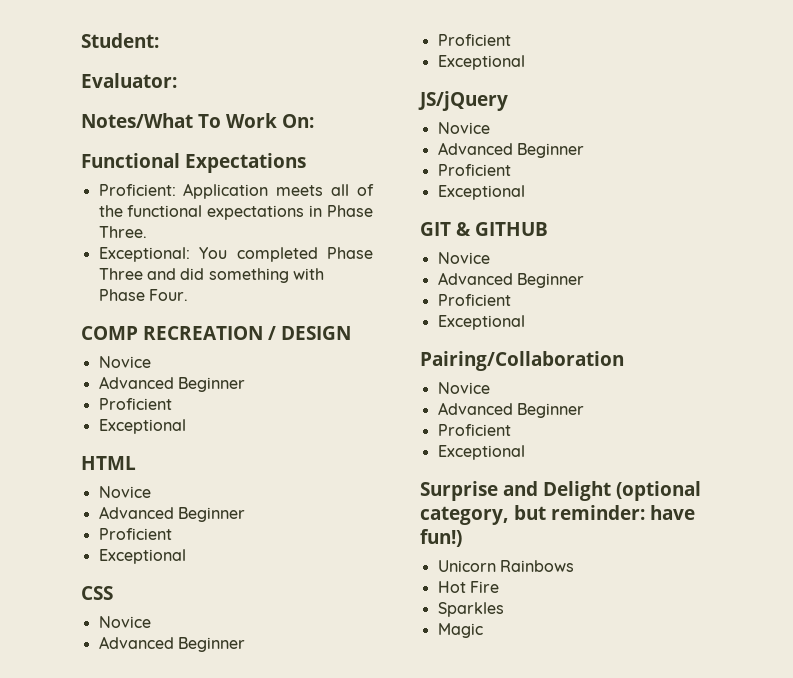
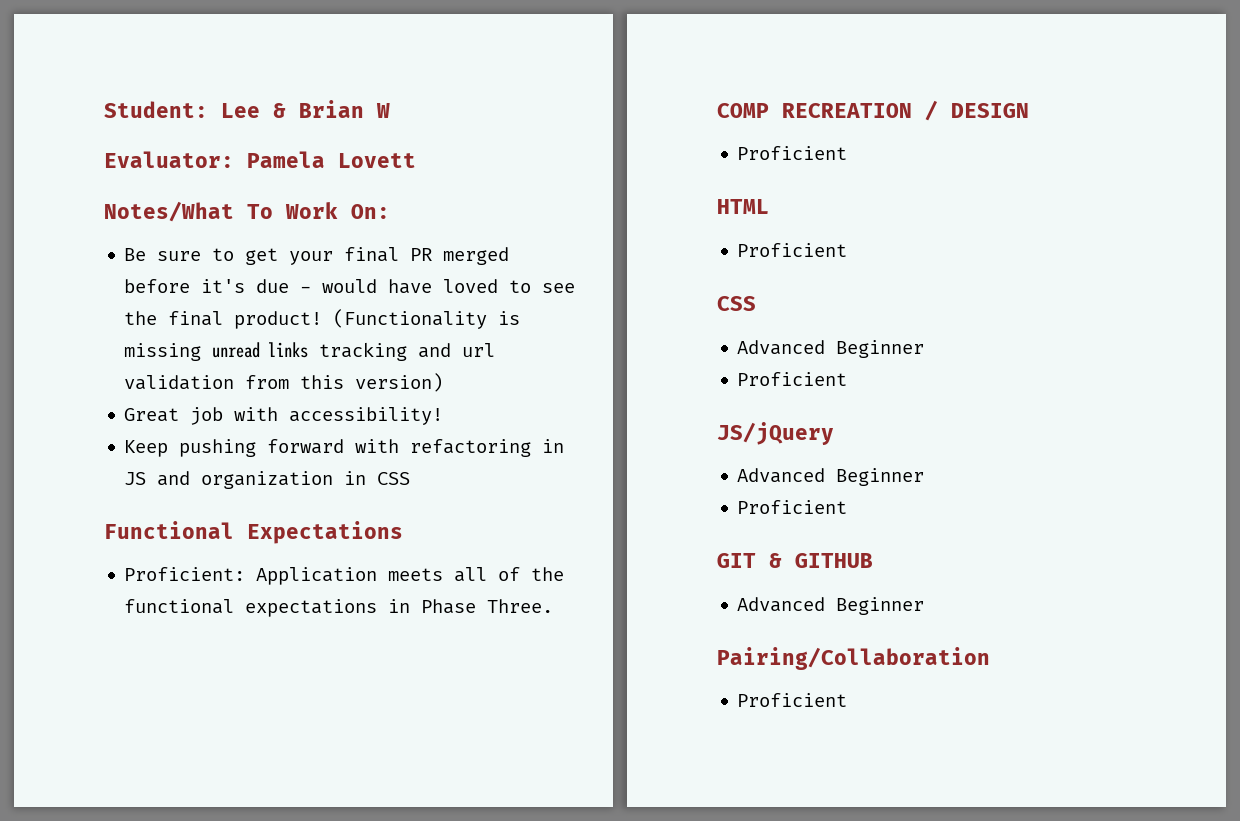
- Student:
+ Student: Lee & Brian W
- Evaluator:
+ Evaluator: Pamela Lovett
+ Be sure to get your final PR merged before it's due - would have loved to see the final product! (Functionality is missing unread links tracking and url validation from this version)
+ Great job with accessibility!
+ Keep pushing forward with refactoring in JS and organization in CSS
- Exceptional: You completed Phase Three and did something with Phase Four.
  COMP RECREATION / DESIGN
- Novice
+ Proficient
+ HTML
+ Proficient
+ CSS
  Advanced Beginner
  Proficient
- Exceptional
- HTML
- Novice
+ JS/jQuery
  Advanced Beginner
  Proficient
- Exceptional
- CSS
- Novice
+ GIT & GITHUB
  Advanced Beginner
+ Pairing/Collaboration
  Proficient
- Exceptional
- JS/jQuery
- Novice
- Advanced Beginner
- Proficient
- Exceptional
- GIT & GITHUB
- Novice
- Advanced Beginner
- Proficient
- Exceptional
- Pairing/Collaboration
- Novice
- Advanced Beginner
- Proficient
- Exceptional
- Surprise and Delight (optional category, but reminder: have fun!)
- Unicorn Rainbows
- Hot Fire
- Sparkles
- Magic

